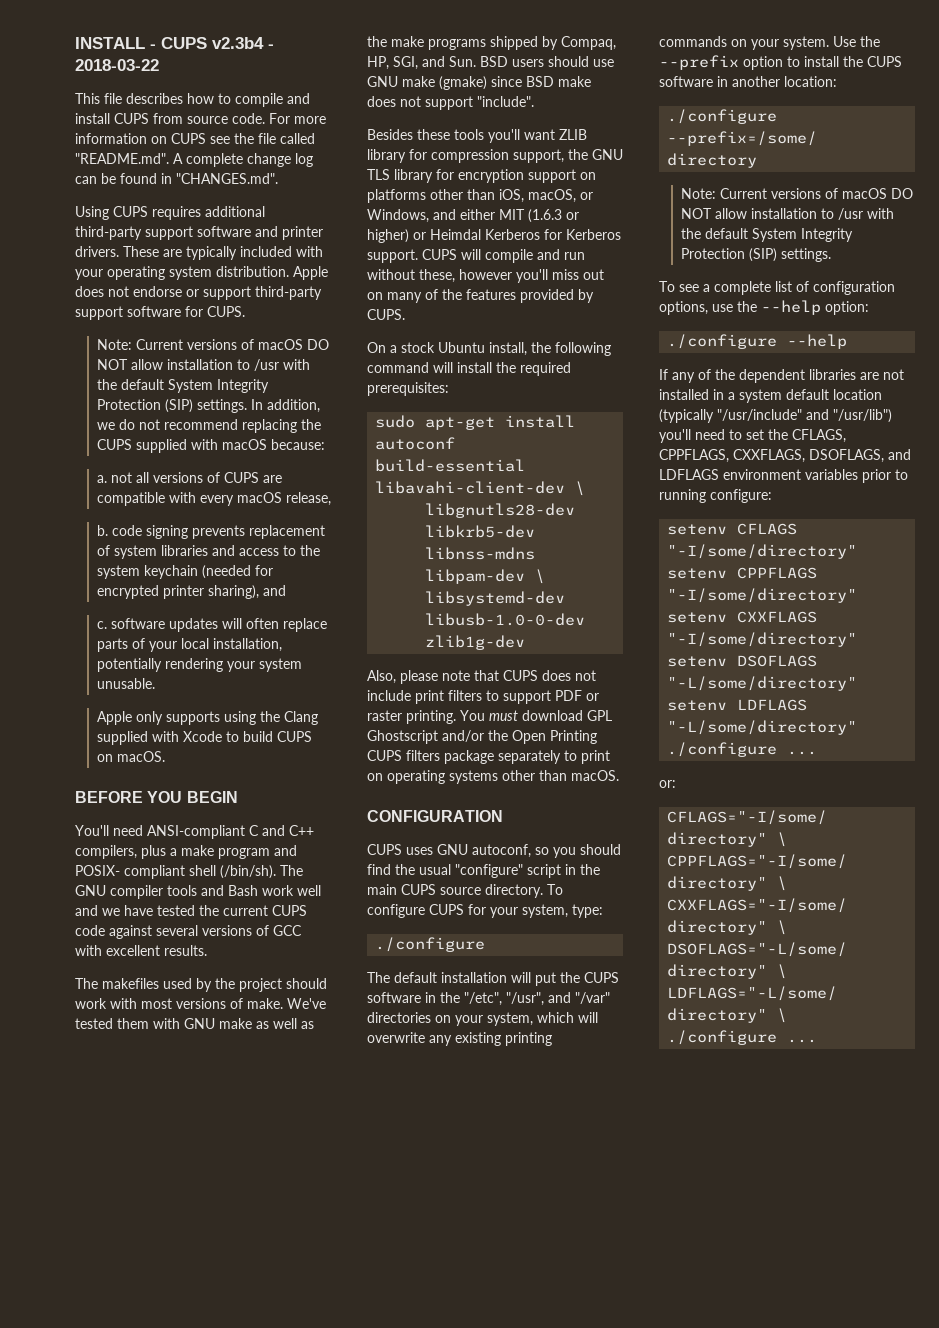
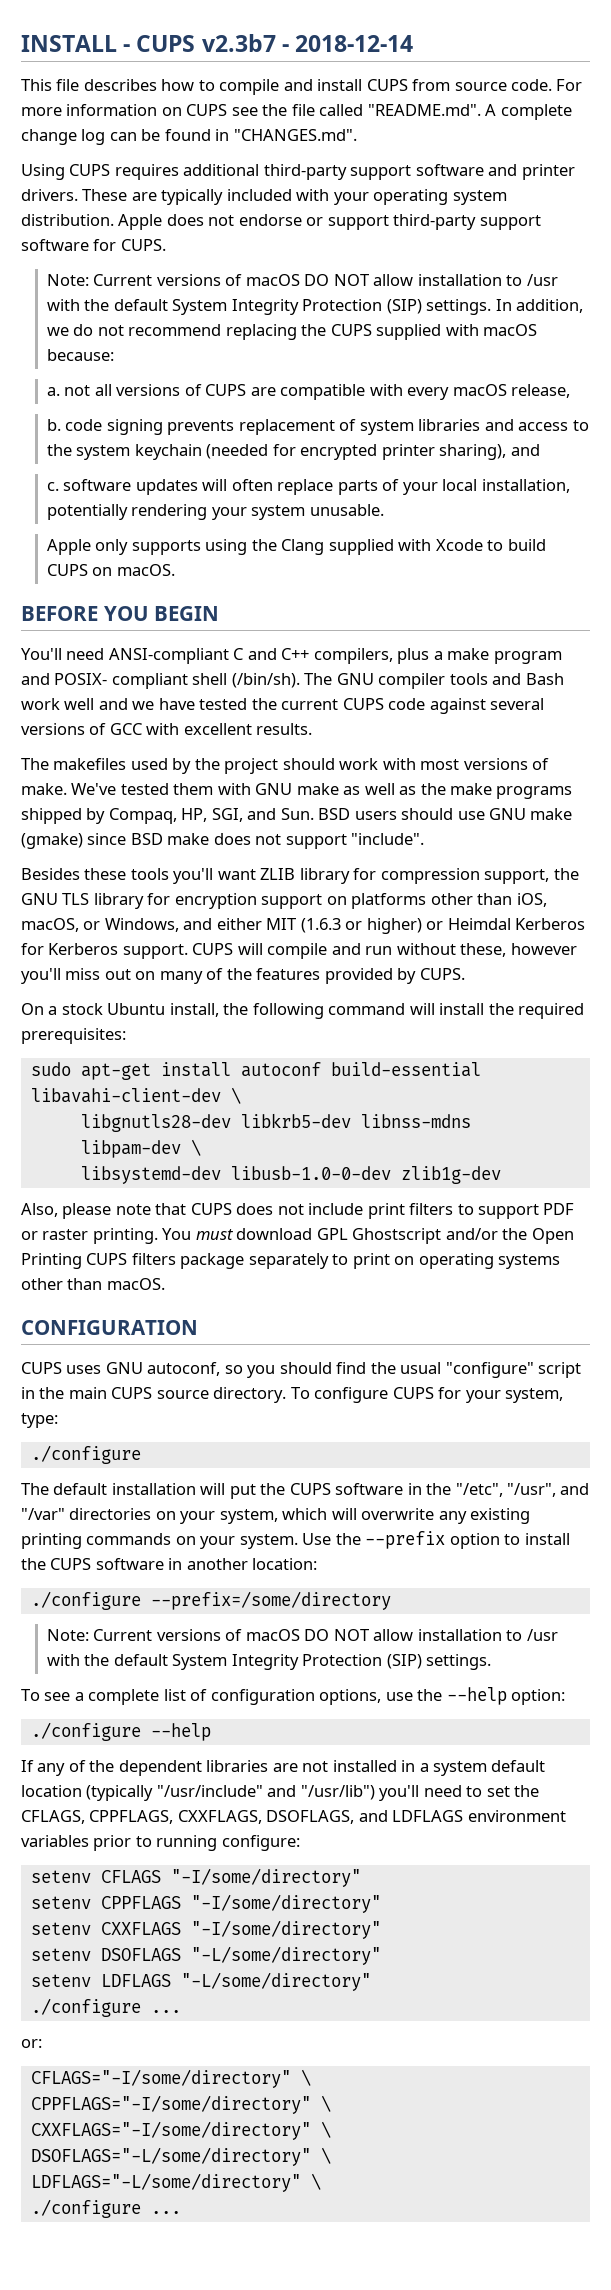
- INSTALL - CUPS v2.3b4 - 2018-03-22
+ INSTALL - CUPS v2.3b7 - 2018-12-14

